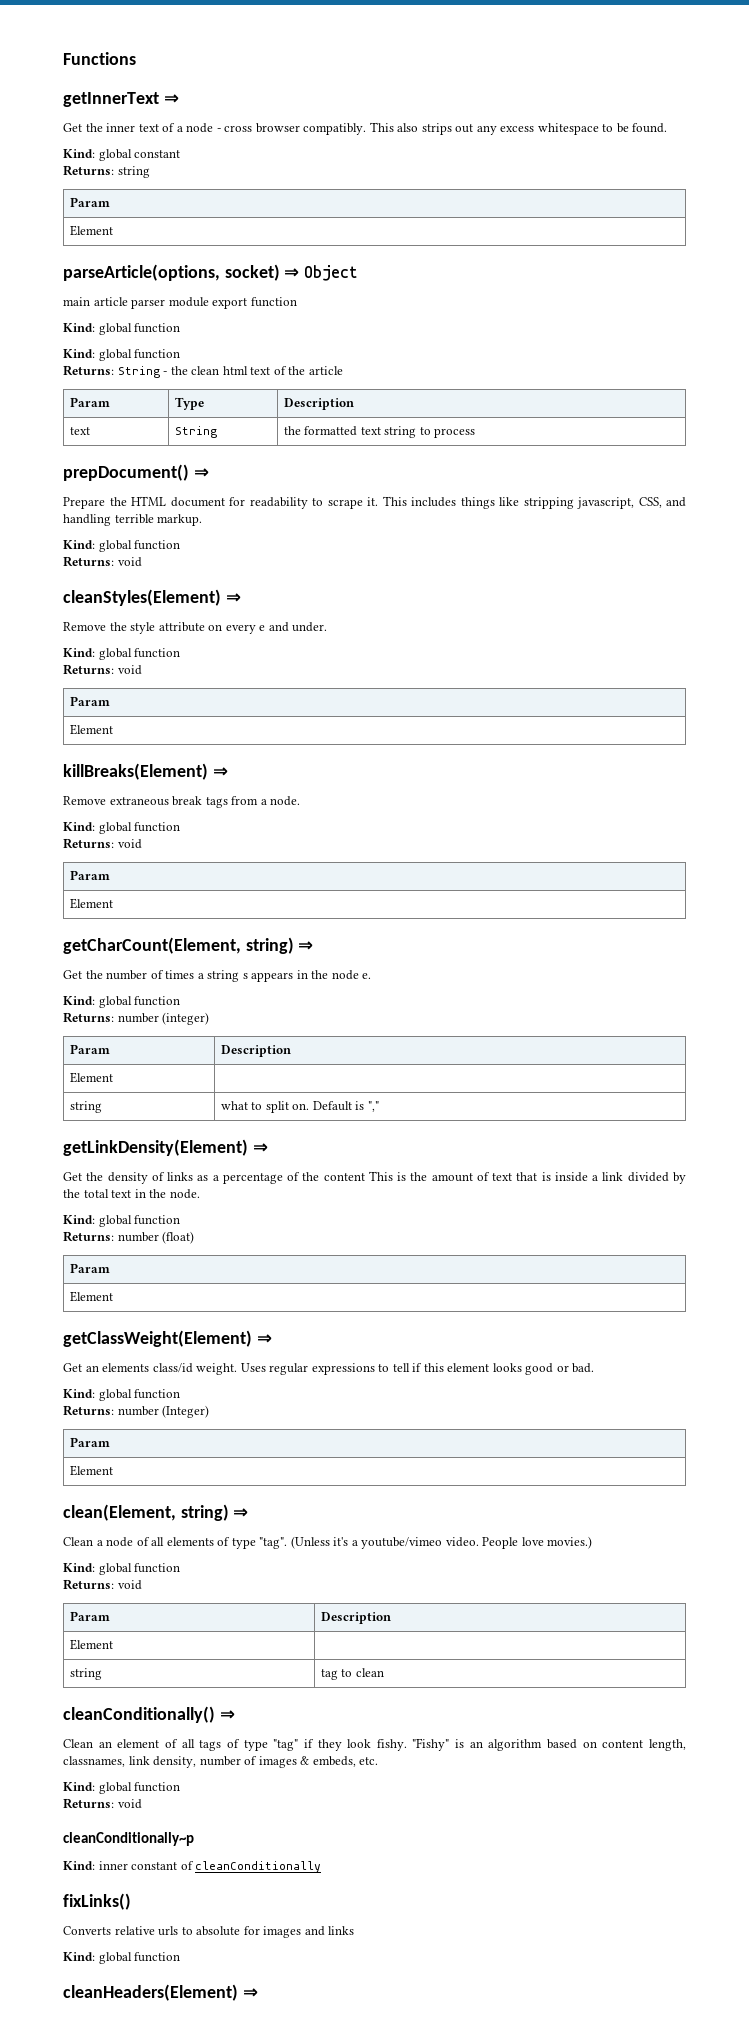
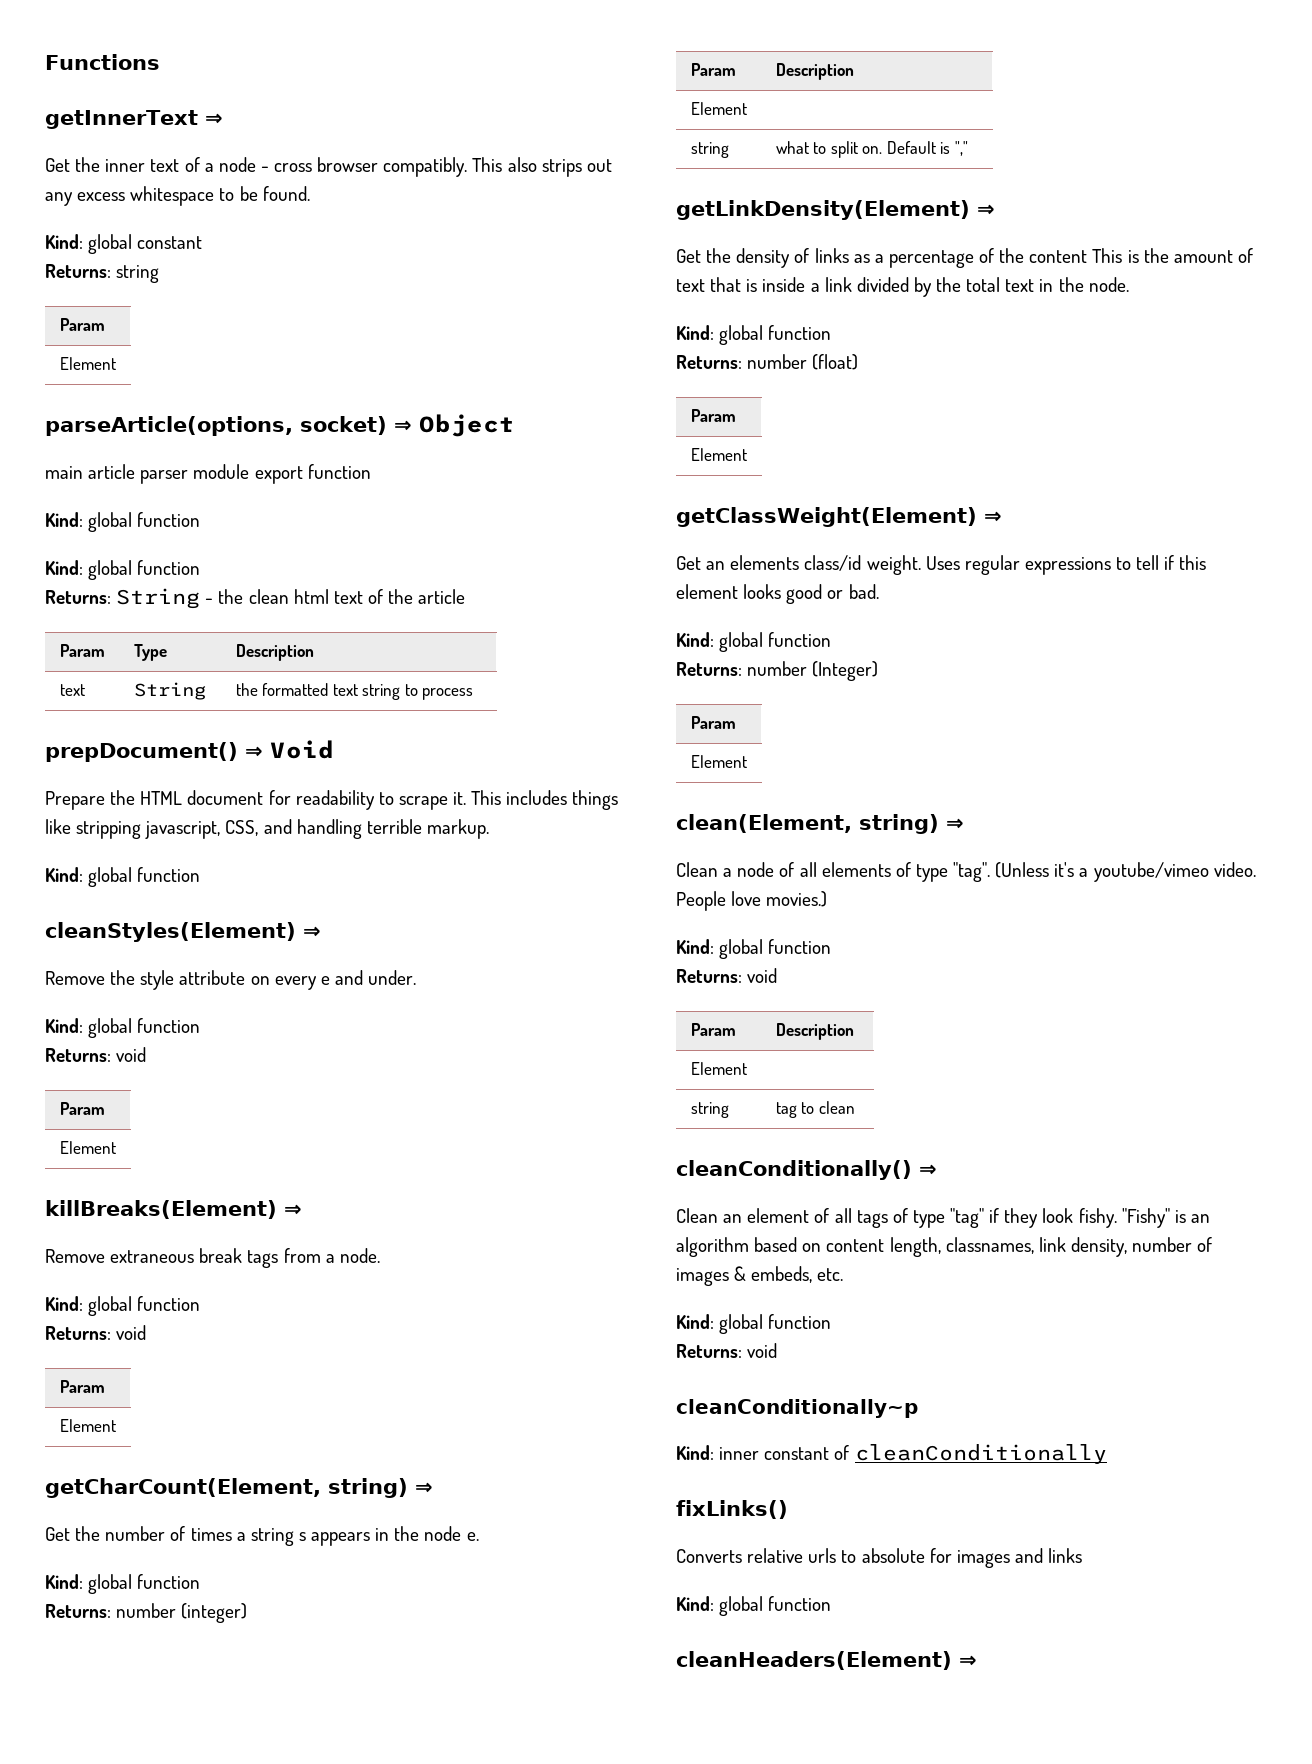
- prepDocument() ⇒
+ prepDocument() ⇒ Void
  This includes things like stripping javascript, CSS, and handling terrible markup.
  Kind: global function
- Returns: void

